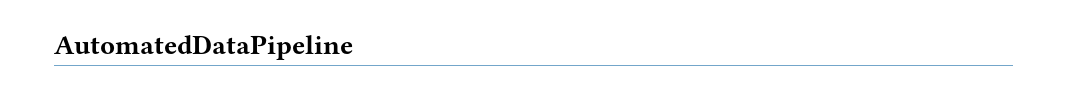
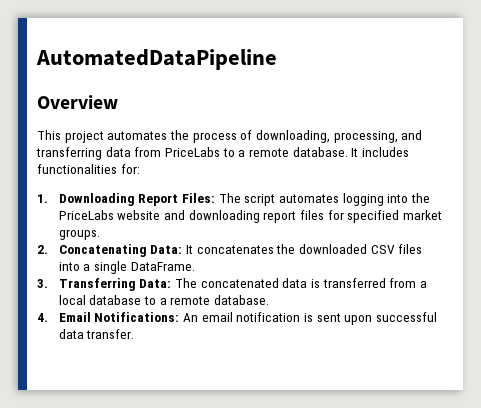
+ Overview
+ This project automates the process of downloading, processing, and transferring data from PriceLabs to a remote database. It includes functionalities for:
+ 1. Downloading Report Files: The script automates logging into the PriceLabs website and downloading report files for specified market groups.
+ 2. Concatenating Data: It concatenates the downloaded CSV files into a single DataFrame.
+ 3. Transferring Data: The concatenated data is transferred from a local database to a remote database.
+ 4. Email Notifications: An email notification is sent upon successful data transfer.

